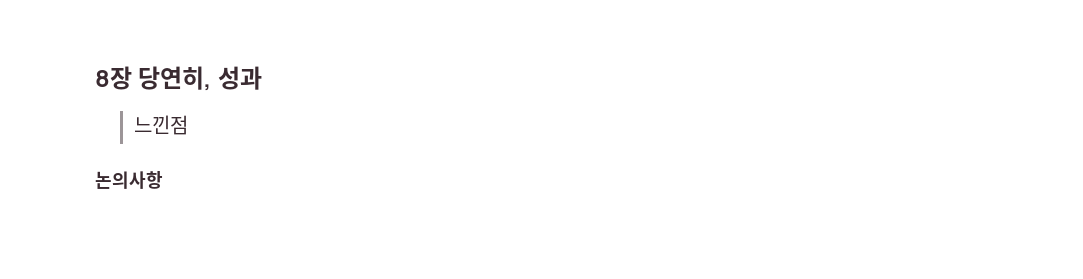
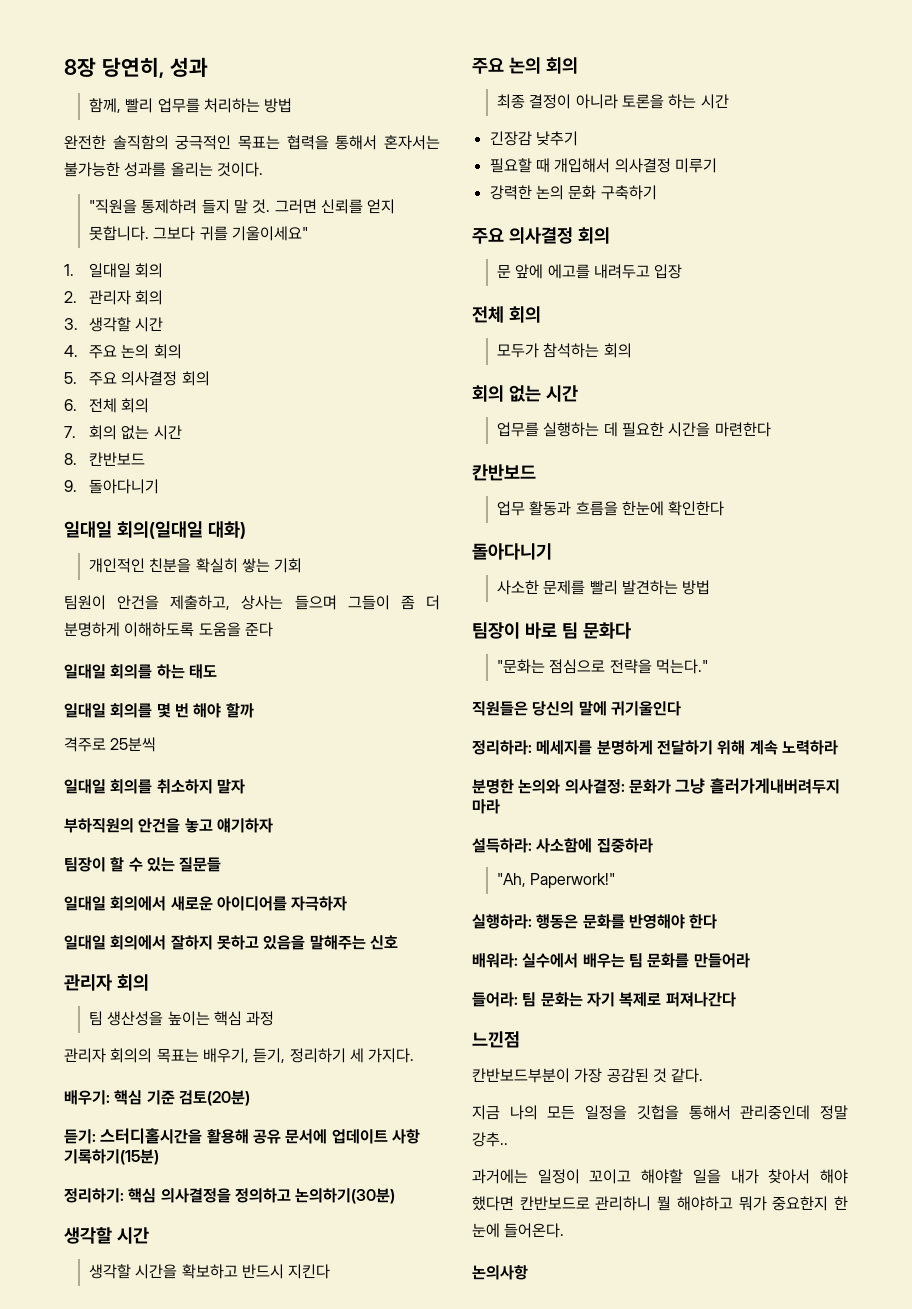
+ 함께, 빨리 업무를 처리하는 방법
+ 완전한 솔직함의 궁극적인 목표는 협력을 통해서 혼자서는 불가능한 성과를 올리는 것이다.
+ "직원을 통제하려 들지 말 것. 그러면 신뢰를 얻지 못합니다. 그보다 귀를 기울이세요"
+ 1. 일대일 회의
+ 2. 관리자 회의
+ 3. 생각할 시간
+ 4. 주요 논의 회의
+ 5. 주요 의사결정 회의
+ 6. 전체 회의
+ 7. 회의 없는 시간
+ 8. 칸반보드
+ 9. 돌아다니기
+ 일대일 회의(일대일 대화)
+ 개인적인 친분을 확실히 쌓는 기회
+ 팀원이 안건을 제출하고, 상사는 들으며 그들이 좀 더 분명하게 이해하도록 도움을 준다
+ 일대일 회의를 하는 태도
+ 일대일 회의를 몇 번 해야 할까
+ 격주로 25분씩
+ 일대일 회의를 취소하지 말자
+ 부하직원의 안건을 놓고 얘기하자
+ 팀장이 할 수 있는 질문들
+ 일대일 회의에서 새로운 아이디어를 자극하자
+ 일대일 회의에서 잘하지 못하고 있음을 말해주는 신호
+ 관리자 회의
+ 팀 생산성을 높이는 핵심 과정
+ 관리자 회의의 목표는 배우기, 듣기, 정리하기 세 가지다.
+ 배우기: 핵심 기준 검토(20분)
+ 듣기: 스터디홀시간을 활용해 공유 문서에 업데이트 사항 기록하기(15분)
+ 정리하기: 핵심 의사결정을 정의하고 논의하기(30분)
+ 생각할 시간
+ 생각할 시간을 확보하고 반드시 지킨다
+ 주요 논의 회의
+ 최종 결정이 아니라 토론을 하는 시간
+ 긴장감 낮추기
+ 필요할 때 개입해서 의사결정 미루기
+ 강력한 논의 문화 구축하기
+ 주요 의사결정 회의
+ 문 앞에 에고를 내려두고 입장
+ 전체 회의
+ 모두가 참석하는 회의
+ 회의 없는 시간
+ 업무를 실행하는 데 필요한 시간을 마련한다
+ 칸반보드
+ 업무 활동과 흐름을 한눈에 확인한다
+ 돌아다니기
+ 사소한 문제를 빨리 발견하는 방법
+ 팀장이 바로 팀 문화다
+ "문화는 점심으로 전략을 먹는다."
+ 직원들은 당신의 말에 귀기울인다
+ 정리하라: 메세지를 분명하게 전달하기 위해 계속 노력하라
+ 분명한 논의와 의사결정: 문화가 그냥 흘러가게내버려두지 마라
+ 설득하라: 사소함에 집중하라
+ "Ah, Paperwork!"
+ 실행하라: 행동은 문화를 반영해야 한다
+ 배워라: 실수에서 배우는 팀 문화를 만들어라
+ 들어라: 팀 문화는 자기 복제로 퍼져나간다
  느낀점
+ 칸반보드부분이 가장 공감된 것 같다.
+ 지금 나의 모든 일정을 깃헙을 통해서 관리중인데 정말 강추..
+ 과거에는 일정이 꼬이고 해야할 일을 내가 찾아서 해야 했다면 칸반보드로 관리하니 뭘 해야하고 뭐가 중요한지 한 눈에 들어온다.

